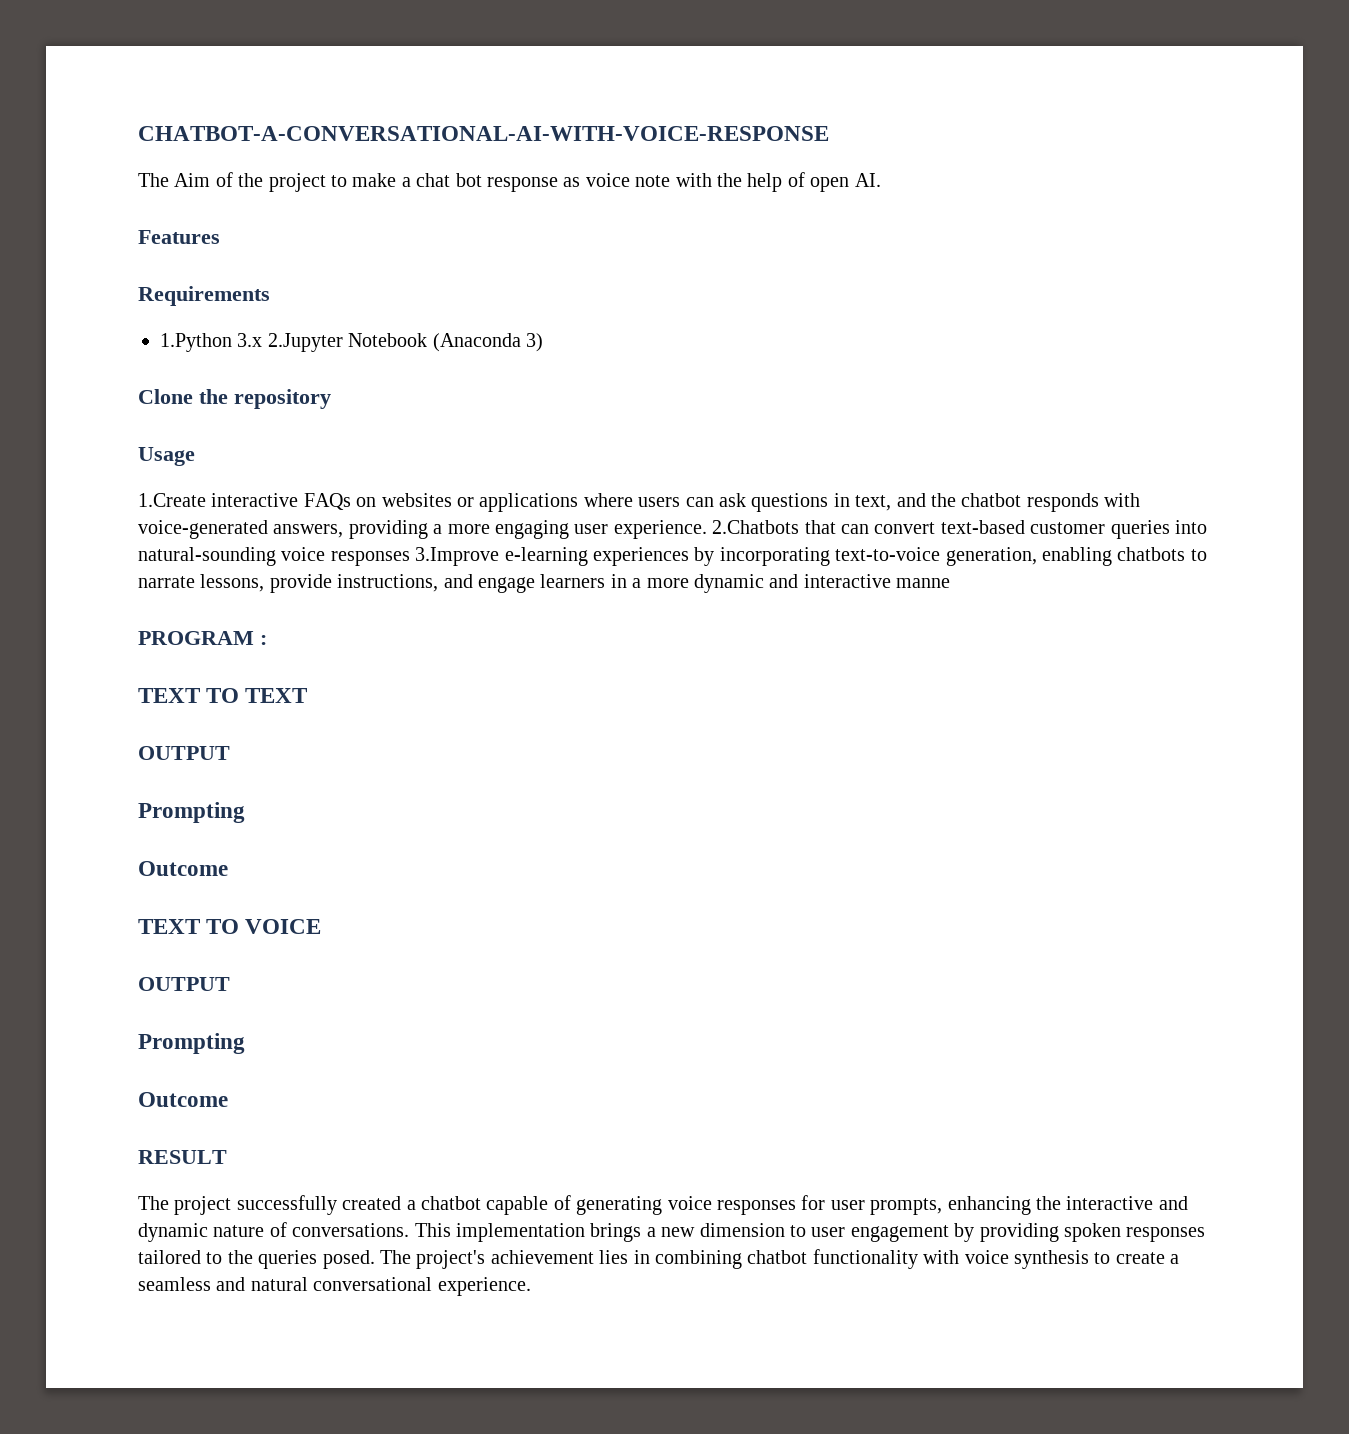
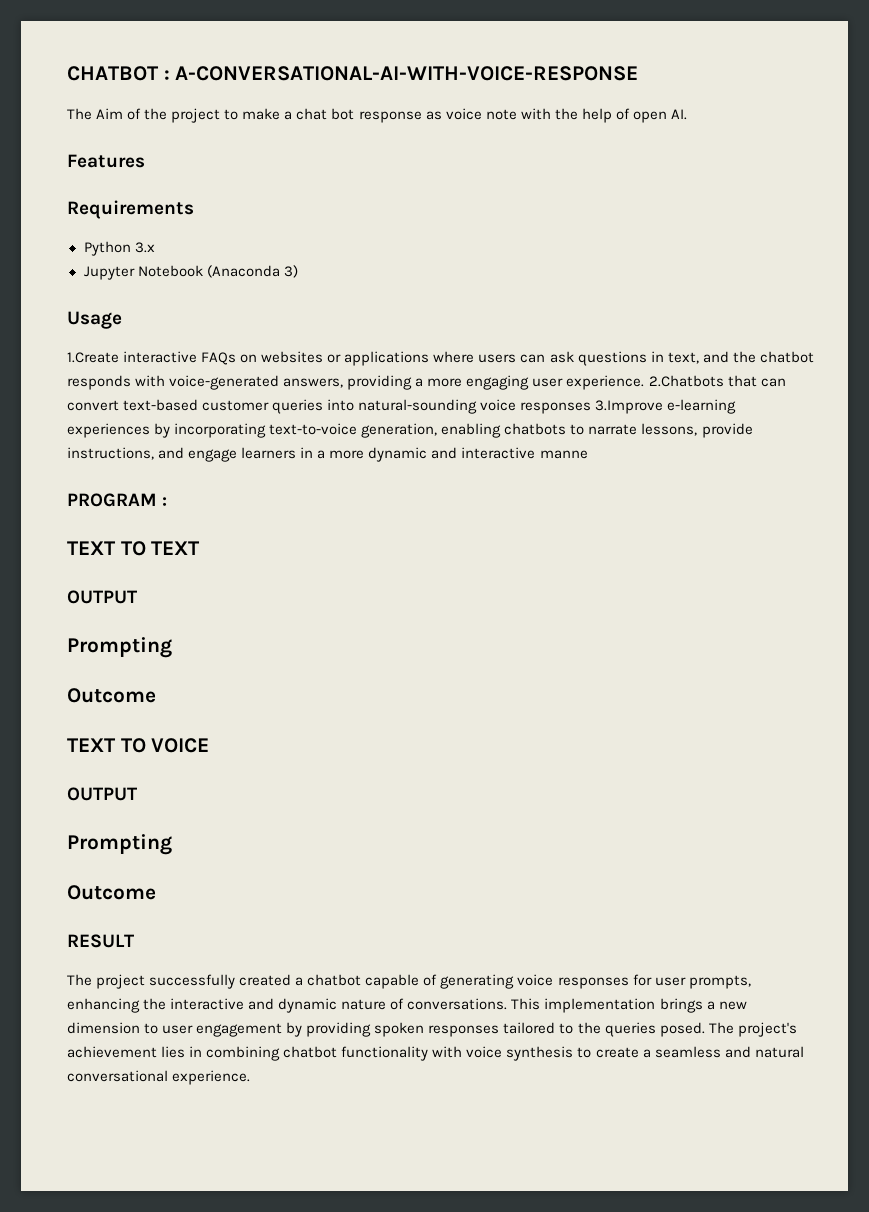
- CHATBOT-A-CONVERSATIONAL-AI-WITH-VOICE-RESPONSE
+ CHATBOT : A-CONVERSATIONAL-AI-WITH-VOICE-RESPONSE
- 1.Python 3.x 2.Jupyter Notebook (Anaconda 3)
+ Python 3.x
+ Jupyter Notebook (Anaconda 3)
- Clone the repository

